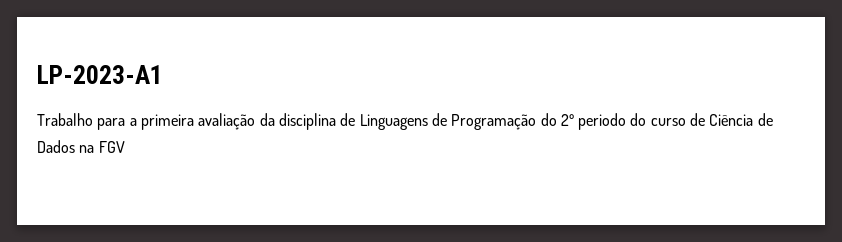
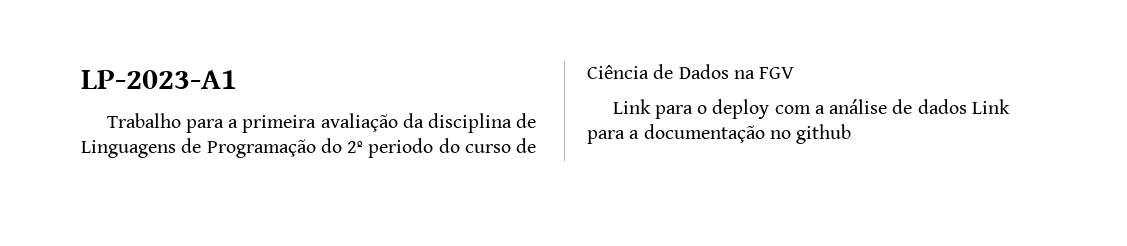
+ Link para o deploy com a análise de dados Link para a documentação no github

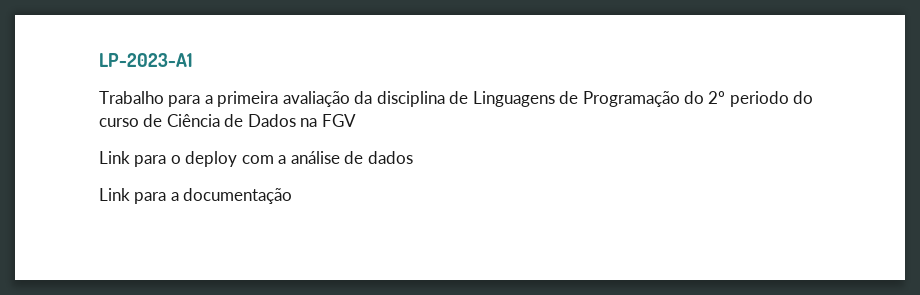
- Link para o deploy com a análise de dados Link para a documentação no github
+ Link para o deploy com a análise de dados
+ Link para a documentação

